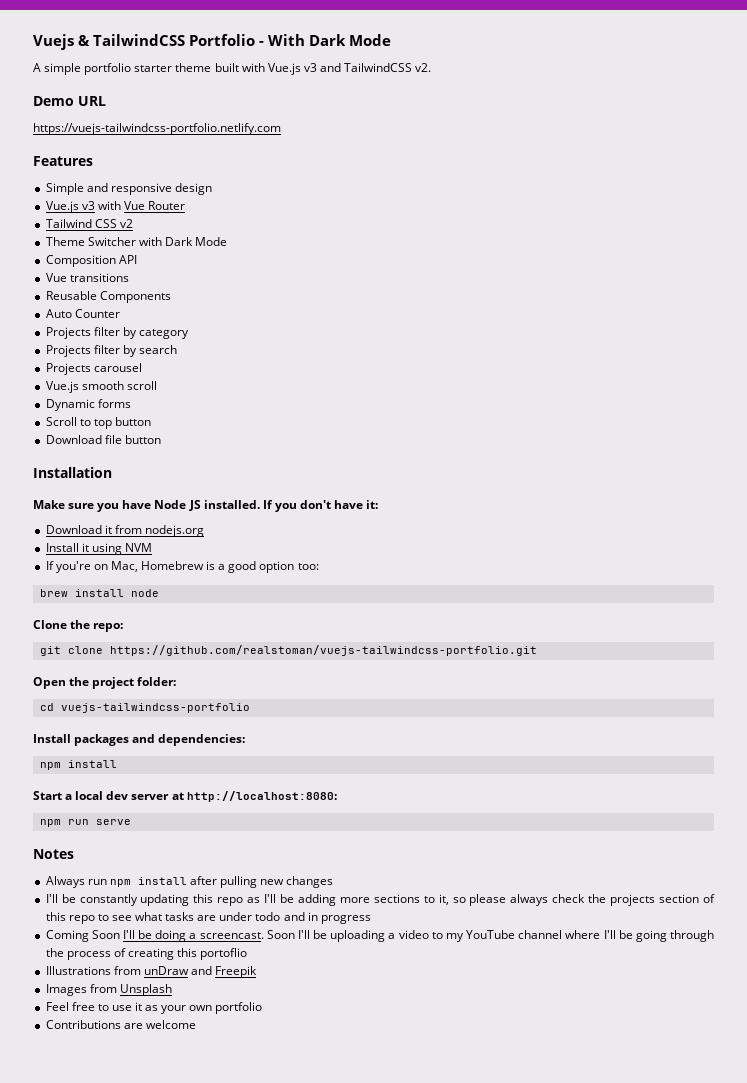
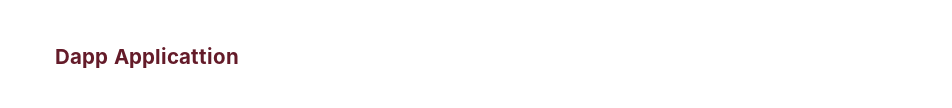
- Vuejs & TailwindCSS Portfolio - With Dark Mode
- A simple portfolio starter theme built with Vue.js v3 and TailwindCSS v2.
- Demo URL
- https://vuejs-tailwindcss-portfolio.netlify.com
- Features
- Simple and responsive design
- Vue.js v3 with Vue Router
- Tailwind CSS v2
- Theme Switcher with Dark Mode
- Composition API
- Vue transitions
- Reusable Components
- Auto Counter
- Projects filter by category
- Projects filter by search
- Projects carousel
- Vue.js smooth scroll
- Dynamic forms
- Scroll to top button
- Download file button
- Installation
- Make sure you have Node JS installed. If you don't have it:
- Download it from nodejs.org
- Install it using NVM
- If you're on Mac, Homebrew is a good option too:
- brew install node
- Clone the repo:
- git clone https://github.com/realstoman/vuejs-tailwindcss-portfolio.git
- Open the project folder:
- cd vuejs-tailwindcss-portfolio
- Install packages and dependencies:
- npm install
- Start a local dev server at http://localhost:8080:
- npm run serve
- Notes
- Always run npm install after pulling new changes
- I'll be constantly updating this repo as I'll be adding more sections to it, so please always check the projects section of this repo to see what tasks are under todo and in progress
- Coming Soon I'll be doing a screencast. Soon I'll be uploading a video to my YouTube channel where I'll be going through the process of creating this portoflio
- Illustrations from unDraw and Freepik
- Images from Unsplash
- Feel free to use it as your own portfolio
- Contributions are welcome
+ Dapp Applicattion

